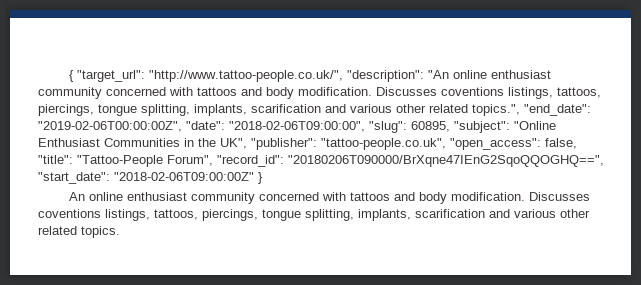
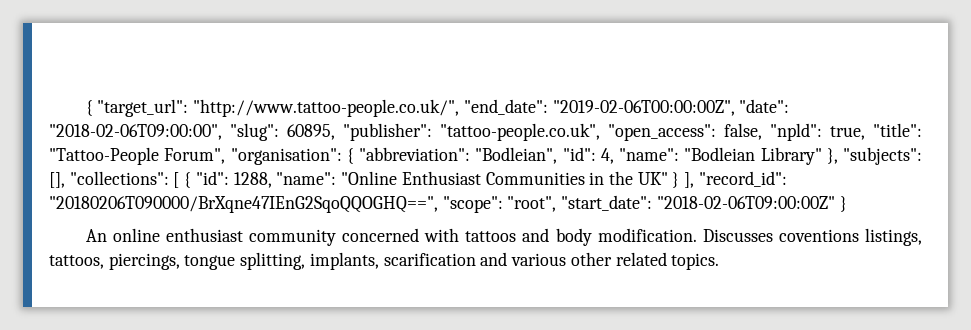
- { "target_url": "http://www.tattoo-people.co.uk/", "description": "An online enthusiast community concerned with tattoos and body modification. Discusses coventions listings, tattoos, piercings, tongue splitting, implants, scarification and various other related topics.", "end_date": "2019-02-06T00:00:00Z", "date": "2018-02-06T09:00:00", "slug": 60895, "subject": "Online Enthusiast Communities in the UK", "publisher": "tattoo-people.co.uk", "open_access": false, "title": "Tattoo-People Forum", "record_id": "20180206T090000/BrXqne47IEnG2SqoQQOGHQ==", "start_date": "2018-02-06T09:00:00Z" }
+ { "target_url": "http://www.tattoo-people.co.uk/", "end_date": "2019-02-06T00:00:00Z", "date": "2018-02-06T09:00:00", "slug": 60895, "publisher": "tattoo-people.co.uk", "open_access": false, "npld": true, "title": "Tattoo-People Forum", "organisation": { "abbreviation": "Bodleian", "id": 4, "name": "Bodleian Library" }, "subjects": [], "collections": [ { "id": 1288, "name": "Online Enthusiast Communities in the UK" } ], "record_id": "20180206T090000/BrXqne47IEnG2SqoQQOGHQ==", "scope": "root", "start_date": "2018-02-06T09:00:00Z" }

